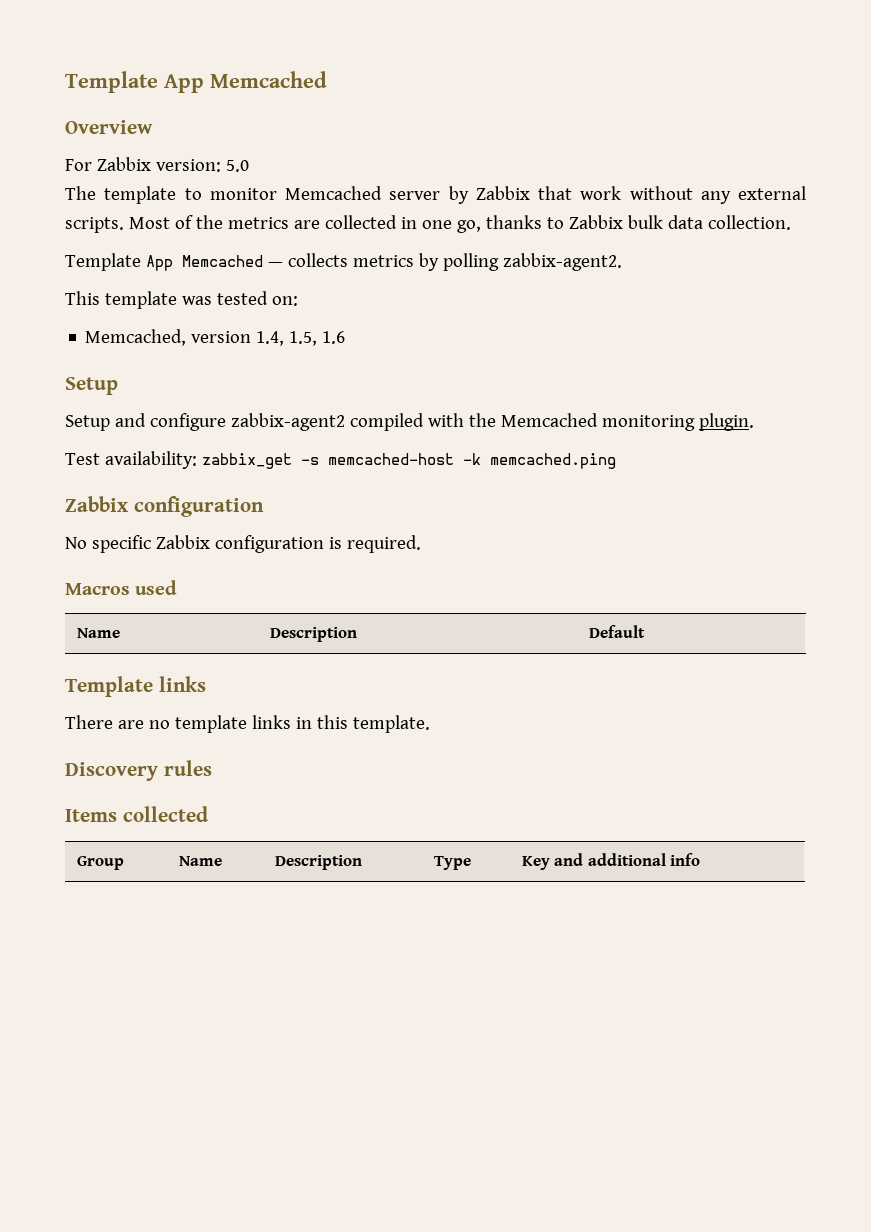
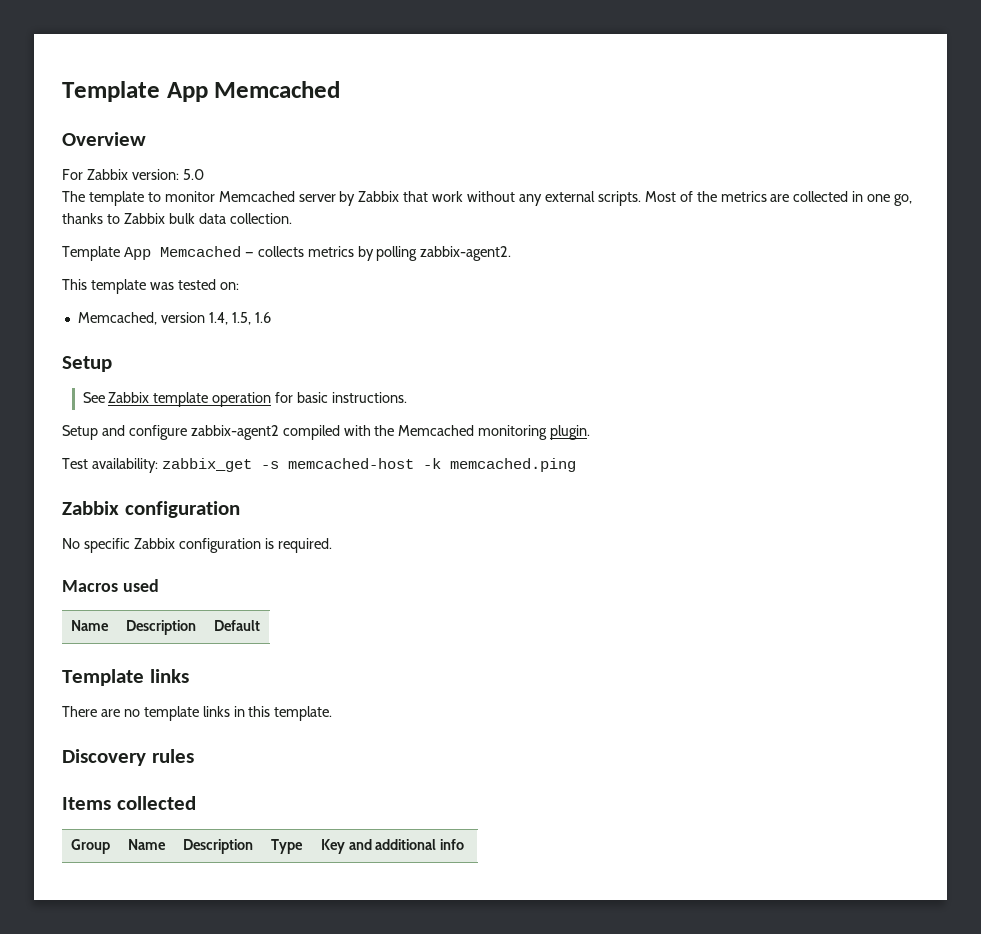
+ See Zabbix template operation for basic instructions.

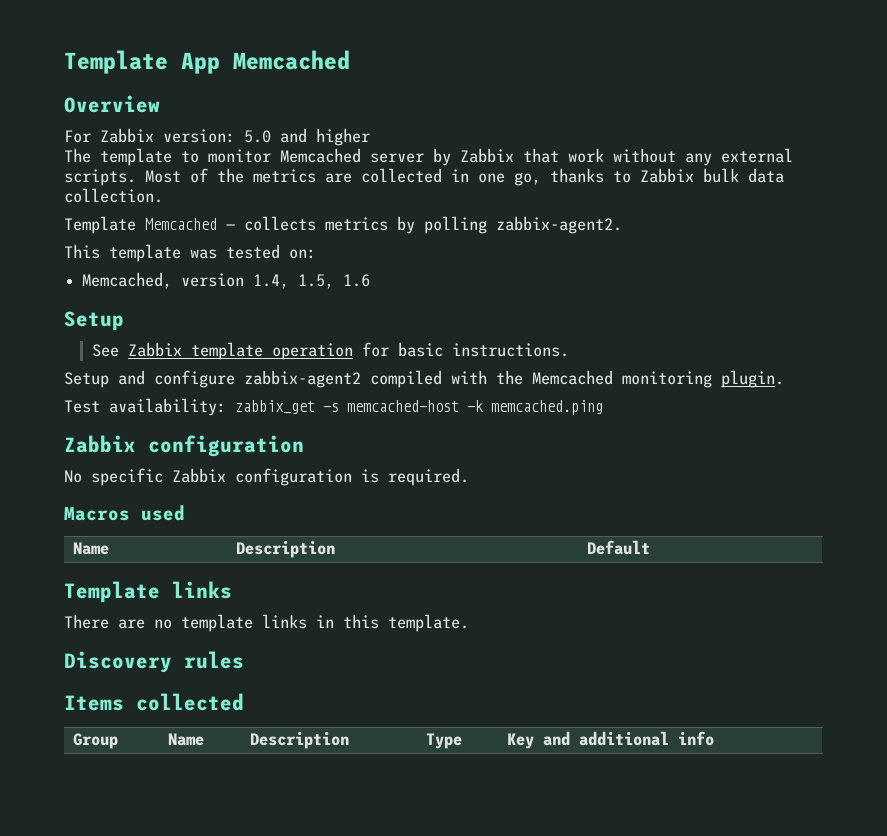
- For Zabbix version: 5.0
+ For Zabbix version: 5.0 and higher
- Template App Memcached — collects metrics by polling zabbix-agent2.
+ Template Memcached — collects metrics by polling zabbix-agent2.

